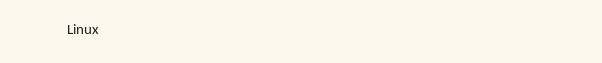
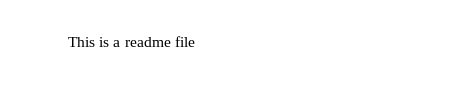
- Linux
+ This is a readme file

